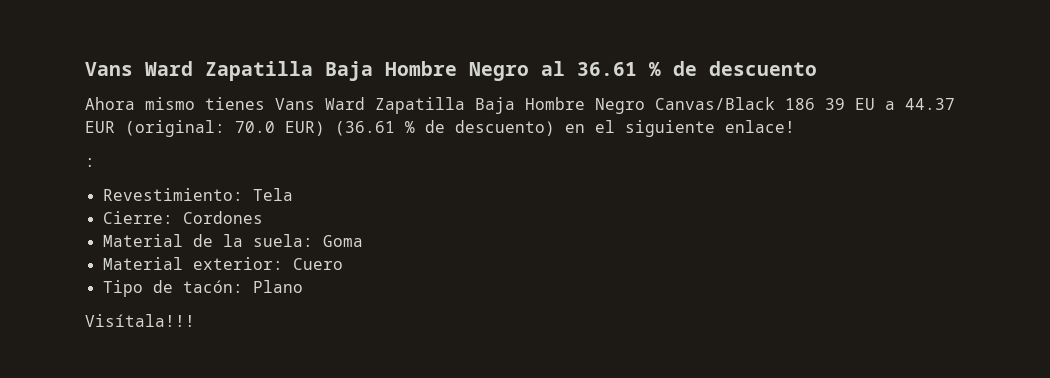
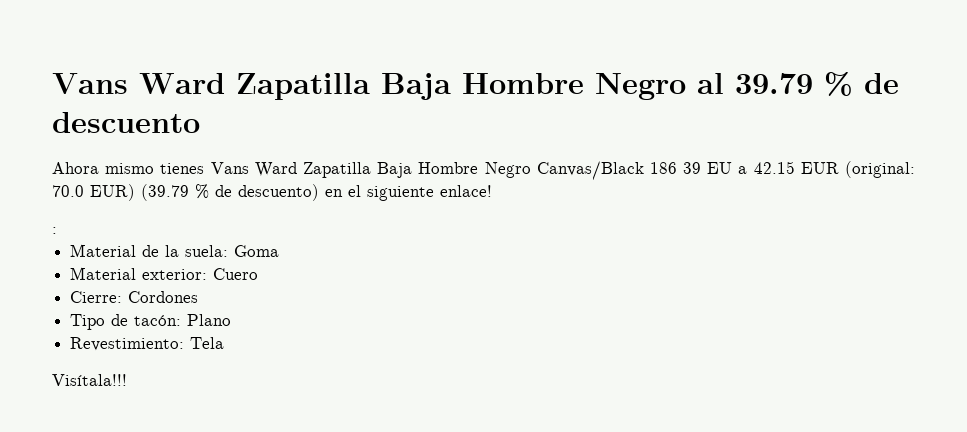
- Vans Ward Zapatilla Baja Hombre Negro al 36.61 % de descuento
+ Vans Ward Zapatilla Baja Hombre Negro al 39.79 % de descuento
- Ahora mismo tienes Vans Ward Zapatilla Baja Hombre Negro Canvas/Black 186 39 EU a 44.37 EUR (original: 70.0 EUR) (36.61 % de descuento) en el siguiente enlace!
+ Ahora mismo tienes Vans Ward Zapatilla Baja Hombre Negro Canvas/Black 186 39 EU a 42.15 EUR (original: 70.0 EUR) (39.79 % de descuento) en el siguiente enlace!
- Revestimiento: Tela
- Cierre: Cordones
+ Cierre: Cordones
+ Revestimiento: Tela

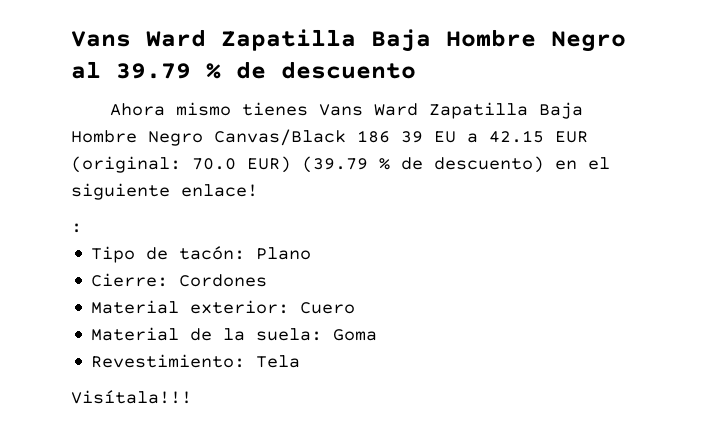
+ Tipo de tacón: Plano
+ Cierre: Cordones
+ Material exterior: Cuero
- Material exterior: Cuero
- Cierre: Cordones
- Tipo de tacón: Plano

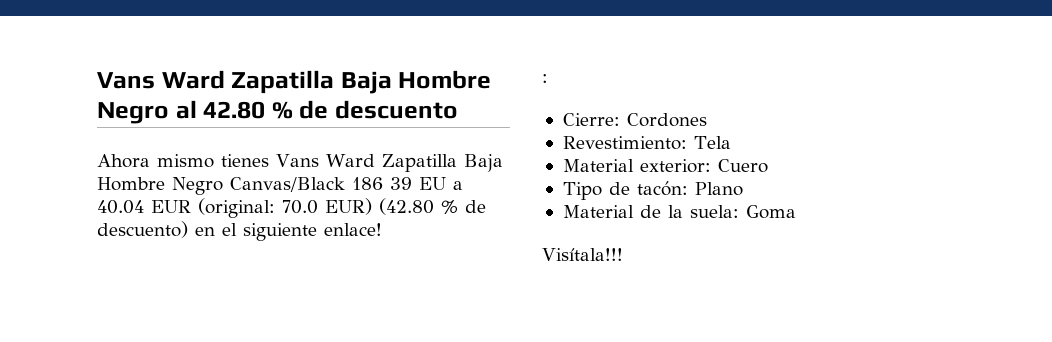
- Vans Ward Zapatilla Baja Hombre Negro al 39.79 % de descuento
+ Vans Ward Zapatilla Baja Hombre Negro al 42.80 % de descuento
- Ahora mismo tienes Vans Ward Zapatilla Baja Hombre Negro Canvas/Black 186 39 EU a 42.15 EUR (original: 70.0 EUR) (39.79 % de descuento) en el siguiente enlace!
+ Ahora mismo tienes Vans Ward Zapatilla Baja Hombre Negro Canvas/Black 186 39 EU a 40.04 EUR (original: 70.0 EUR) (42.80 % de descuento) en el siguiente enlace!
+ Cierre: Cordones
+ Revestimiento: Tela
+ Material exterior: Cuero
- Cierre: Cordones
- Material exterior: Cuero
- Revestimiento: Tela

